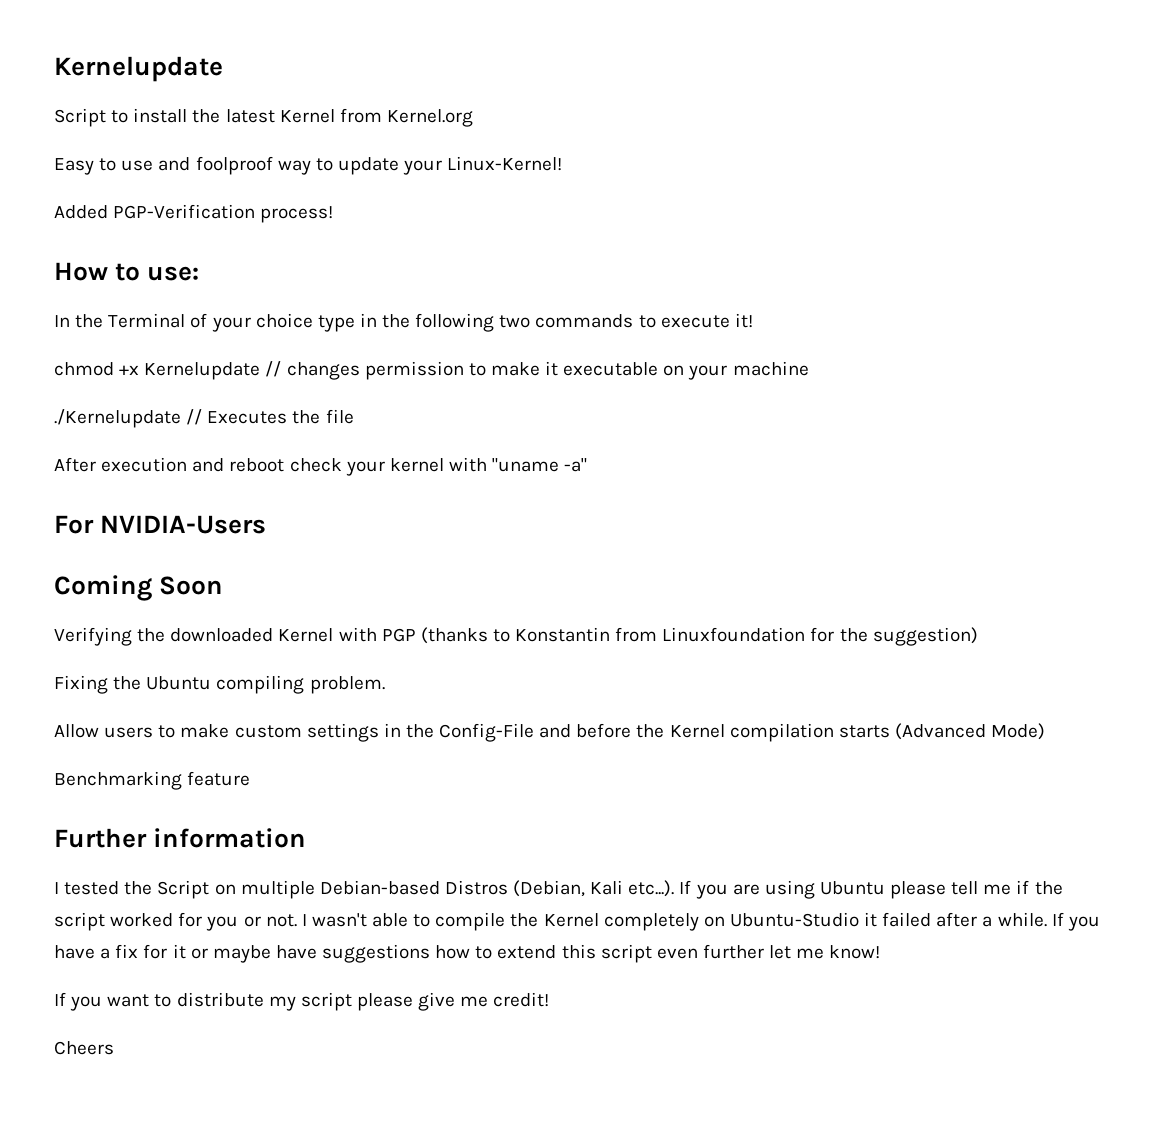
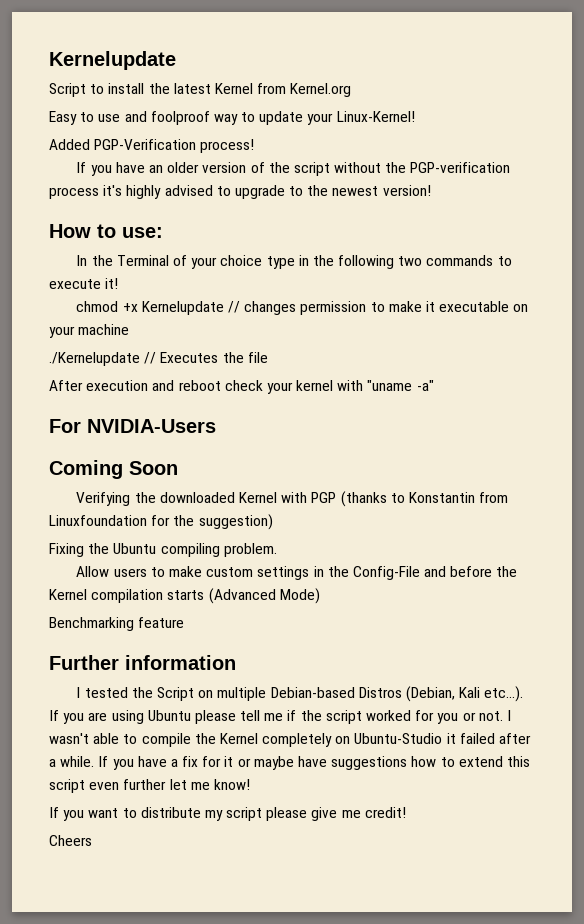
+ If you have an older version of the script without the PGP-verification process it's highly advised to upgrade to the newest version!

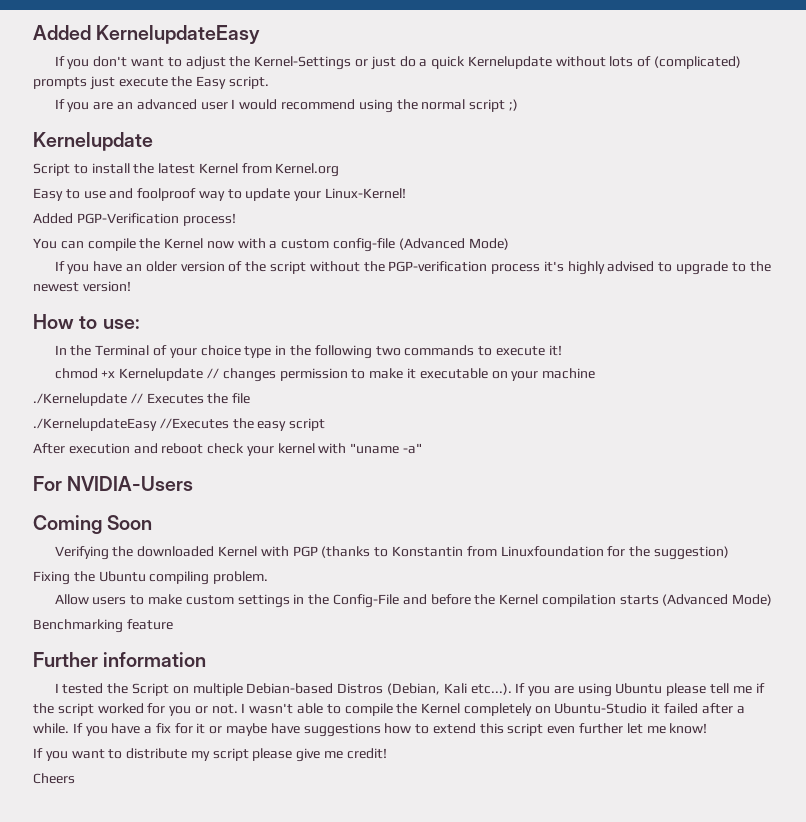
+ Added KernelupdateEasy
+ If you don't want to adjust the Kernel-Settings or just do a quick Kernelupdate without lots of (complicated) prompts just execute the Easy script.
+ If you are an advanced user I would recommend using the normal script ;)
+ You can compile the Kernel now with a custom config-file (Advanced Mode)
+ ./KernelupdateEasy //Executes the easy script

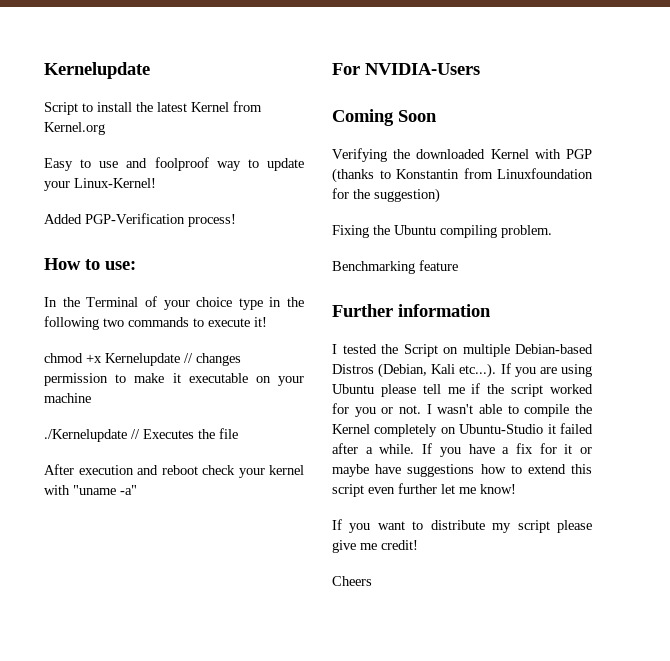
- Added KernelupdateEasy
- If you don't want to adjust the Kernel-Settings or just do a quick Kernelupdate without lots of (complicated) prompts just execute the Easy script.
- If you are an advanced user I would recommend using the normal script ;)
- You can compile the Kernel now with a custom config-file (Advanced Mode)
- If you have an older version of the script without the PGP-verification process it's highly advised to upgrade to the newest version!
- ./KernelupdateEasy //Executes the easy script
- Allow users to make custom settings in the Config-File and before the Kernel compilation starts (Advanced Mode)

